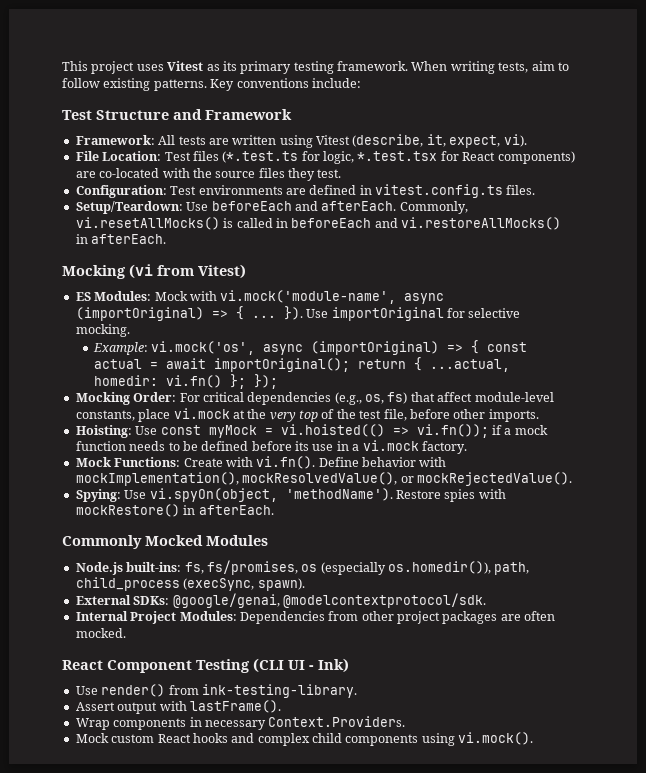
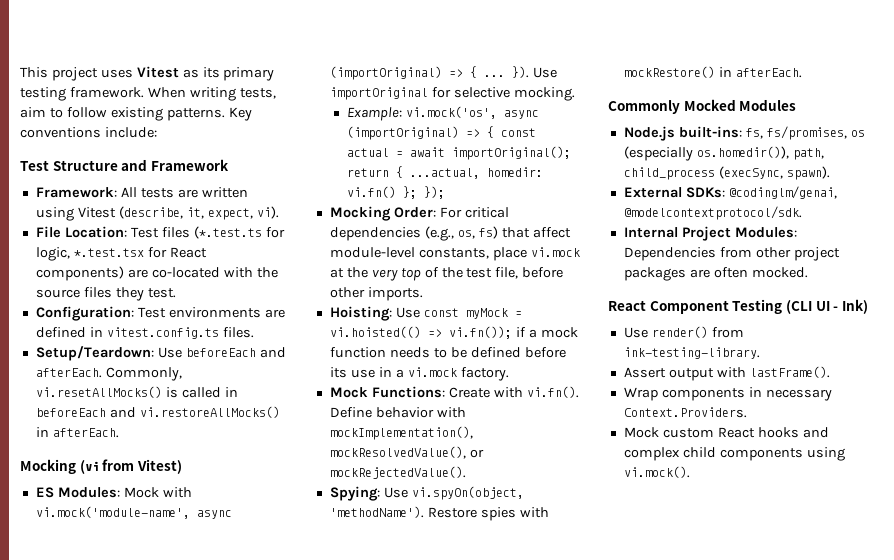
- External SDKs: @google/genai, @modelcontextprotocol/sdk.
+ External SDKs: @codinglm/genai, @modelcontextprotocol/sdk.

